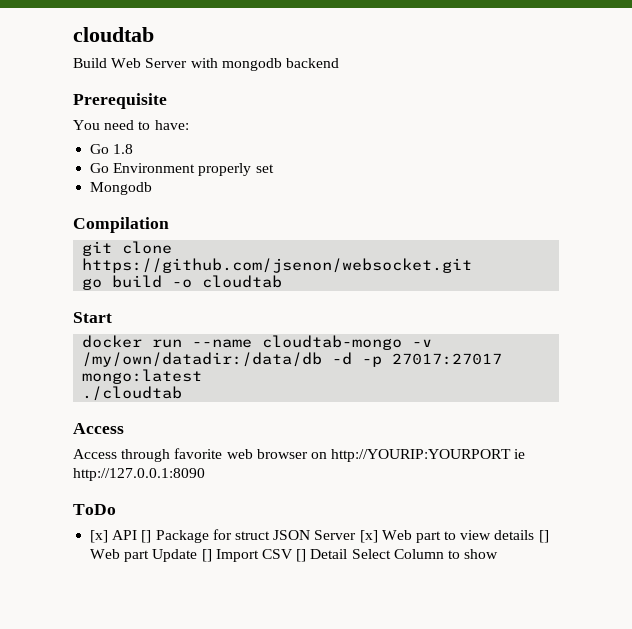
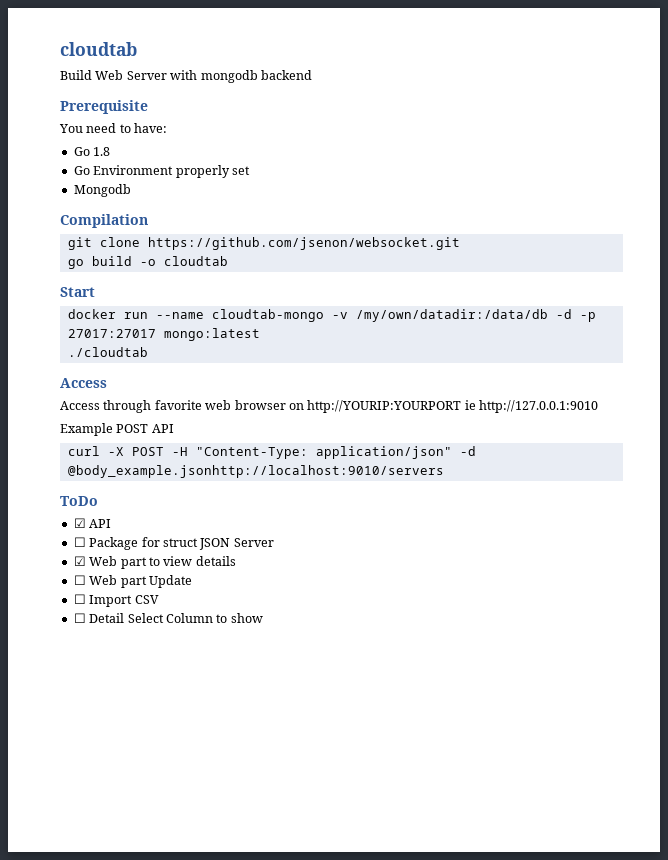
- Access through favorite web browser on http://YOURIP:YOURPORT ie http://127.0.0.1:8090
+ Access through favorite web browser on http://YOURIP:YOURPORT ie http://127.0.0.1:9010
+ Example POST API
+ curl -X POST -H "Content-Type: application/json" -d @body_example.jsonhttp://localhost:9010/servers
- [x] API [] Package for struct JSON Server [x] Web part to view details [] Web part Update [] Import CSV [] Detail Select Column to show
+ ☑ API
+ ☐ Package for struct JSON Server
+ ☑ Web part to view details
+ ☐ Web part Update
+ ☐ Import CSV
+ ☐ Detail Select Column to show

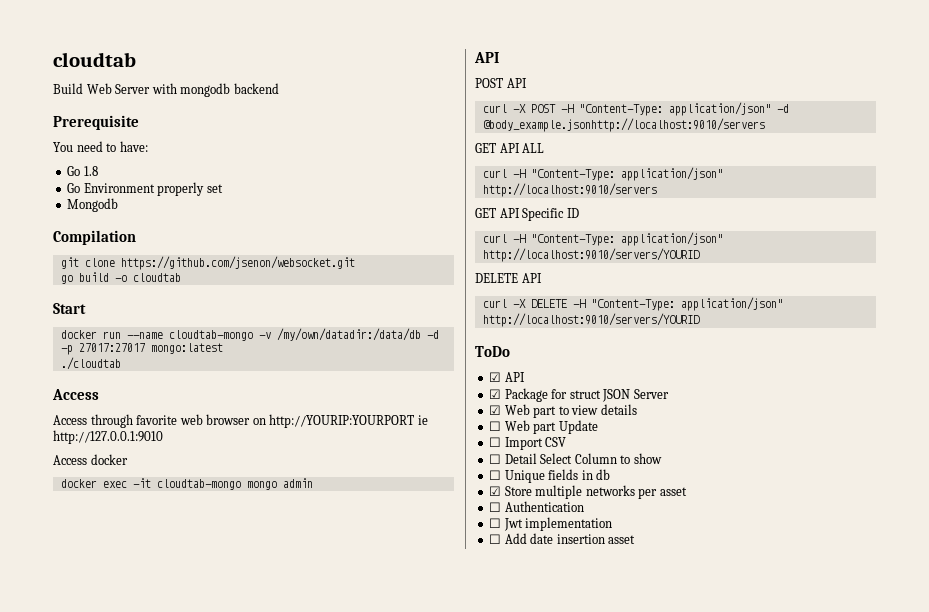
- Example POST API
+ Access docker
+ docker exec -it cloudtab-mongo mongo admin
+ API
+ POST API
+ GET API ALL
+ curl -H "Content-Type: application/json" http://localhost:9010/servers
+ GET API Specific ID
+ curl -H "Content-Type: application/json" http://localhost:9010/servers/YOURID
+ DELETE API
+ curl -X DELETE -H "Content-Type: application/json" http://localhost:9010/servers/YOURID
- ☐ Package for struct JSON Server
+ ☑ Package for struct JSON Server
+ ☐ Unique fields in db
+ ☑ Store multiple networks per asset
+ ☐ Authentication
+ ☐ Jwt implementation
+ ☐ Add date insertion asset

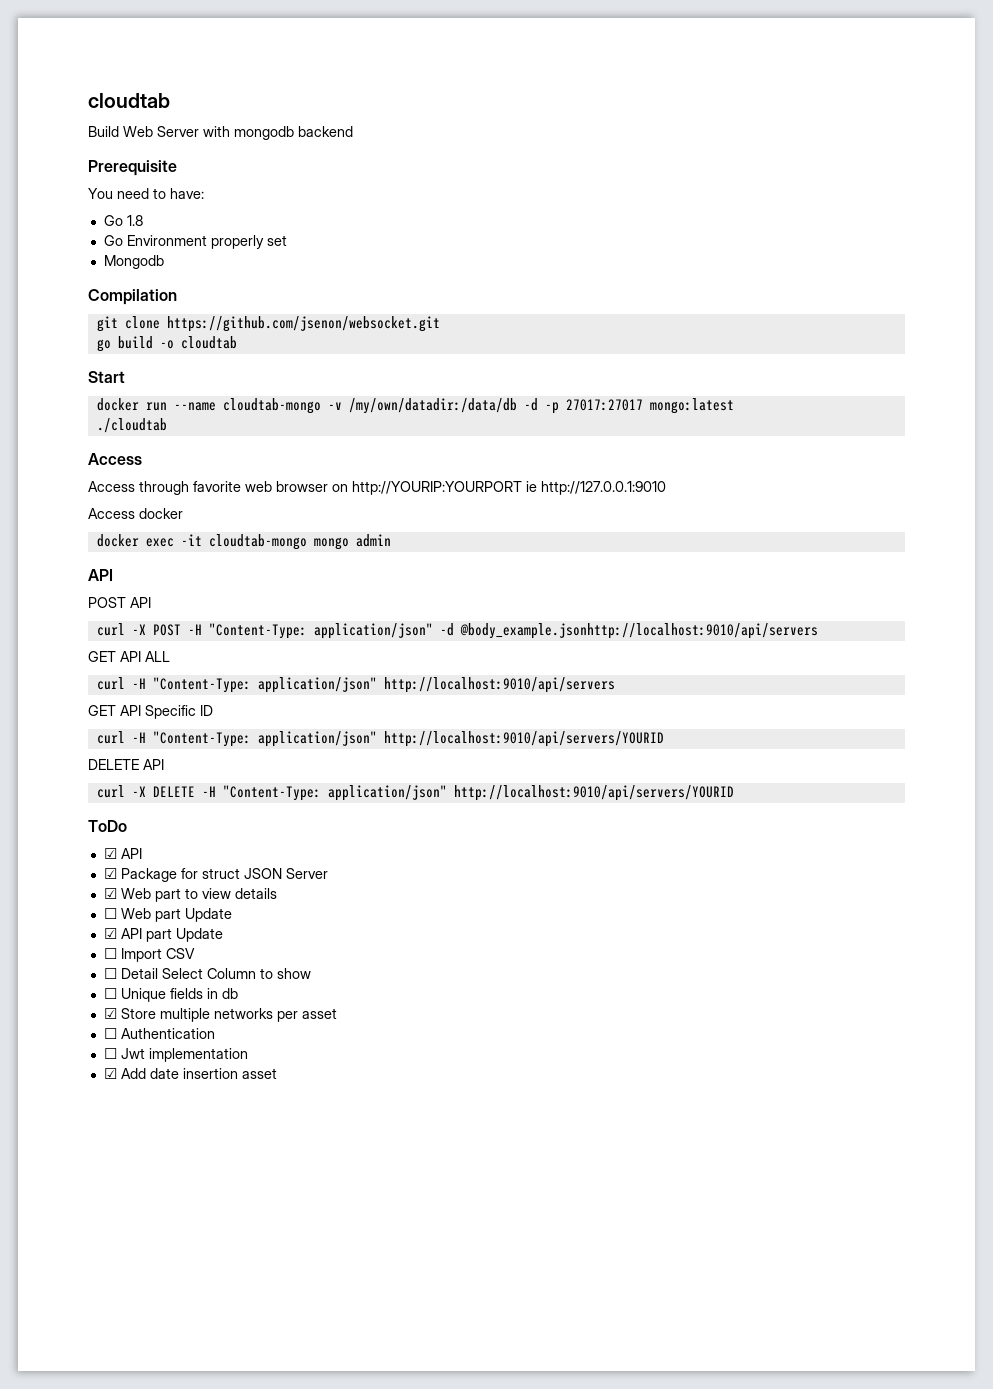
- curl -X POST -H "Content-Type: application/json" -d @body_example.jsonhttp://localhost:9010/servers
+ curl -X POST -H "Content-Type: application/json" -d @body_example.jsonhttp://localhost:9010/api/servers
- curl -H "Content-Type: application/json" http://localhost:9010/servers
+ curl -H "Content-Type: application/json" http://localhost:9010/api/servers
- curl -H "Content-Type: application/json" http://localhost:9010/servers/YOURID
+ curl -H "Content-Type: application/json" http://localhost:9010/api/servers/YOURID
- curl -X DELETE -H "Content-Type: application/json" http://localhost:9010/servers/YOURID
+ curl -X DELETE -H "Content-Type: application/json" http://localhost:9010/api/servers/YOURID
+ ☑ API part Update
- ☐ Add date insertion asset
+ ☑ Add date insertion asset

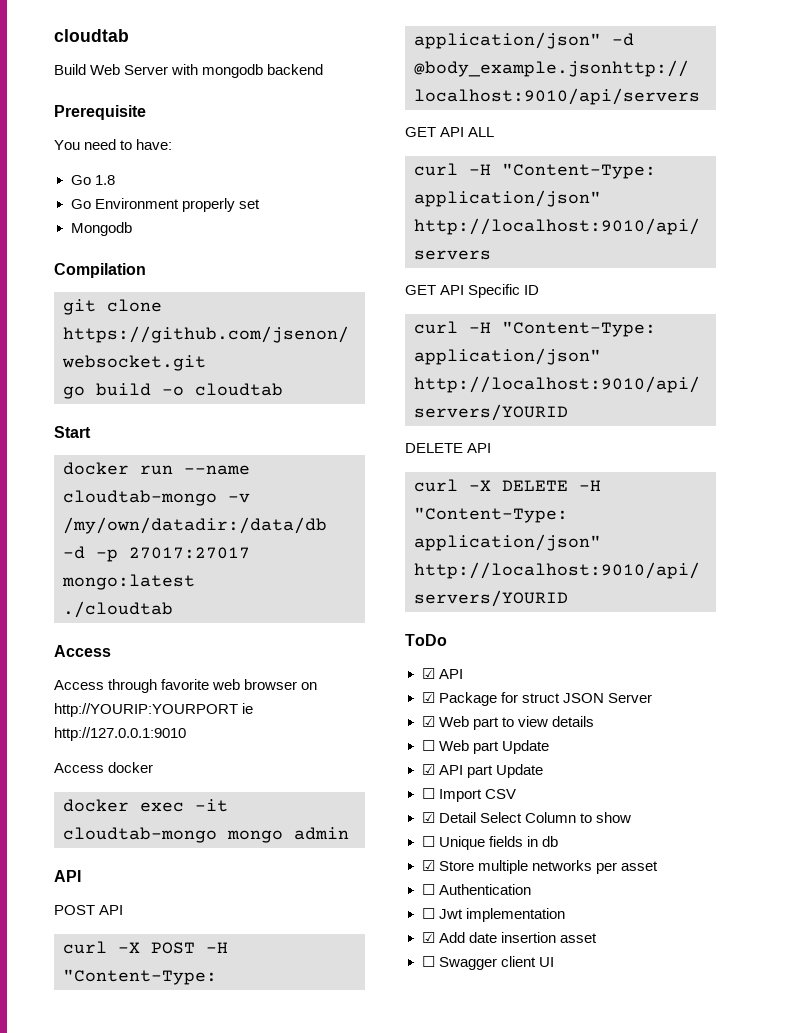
- ☐ Detail Select Column to show
+ ☑ Detail Select Column to show
+ ☐ Swagger client UI

